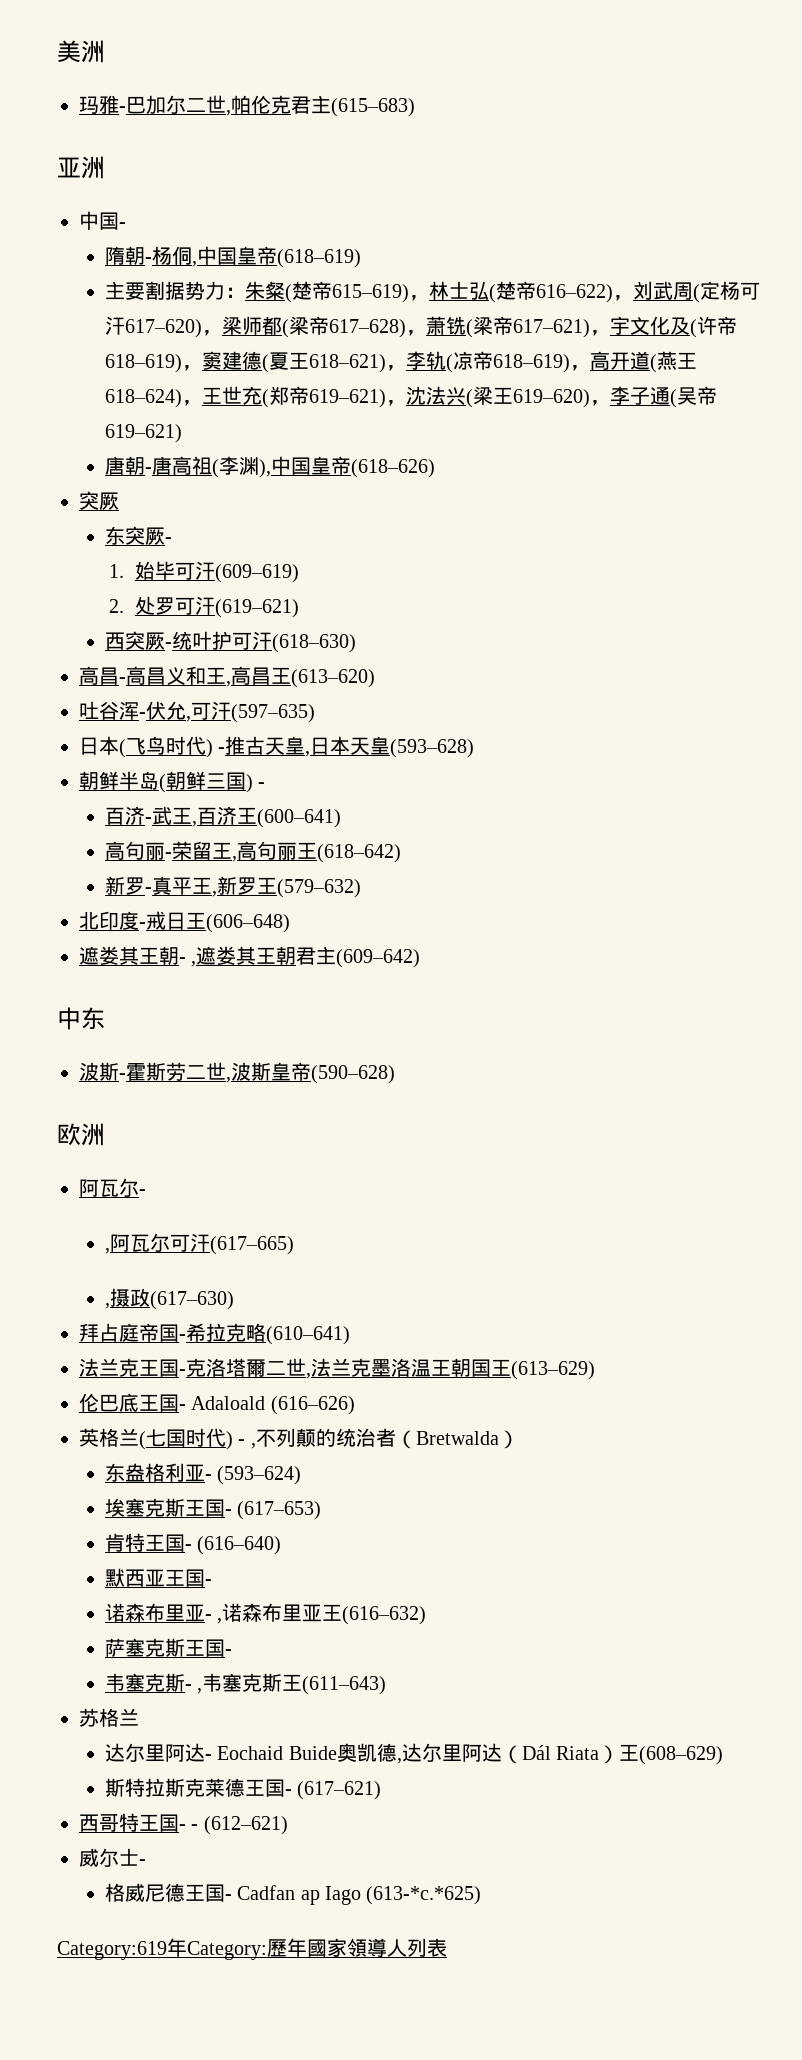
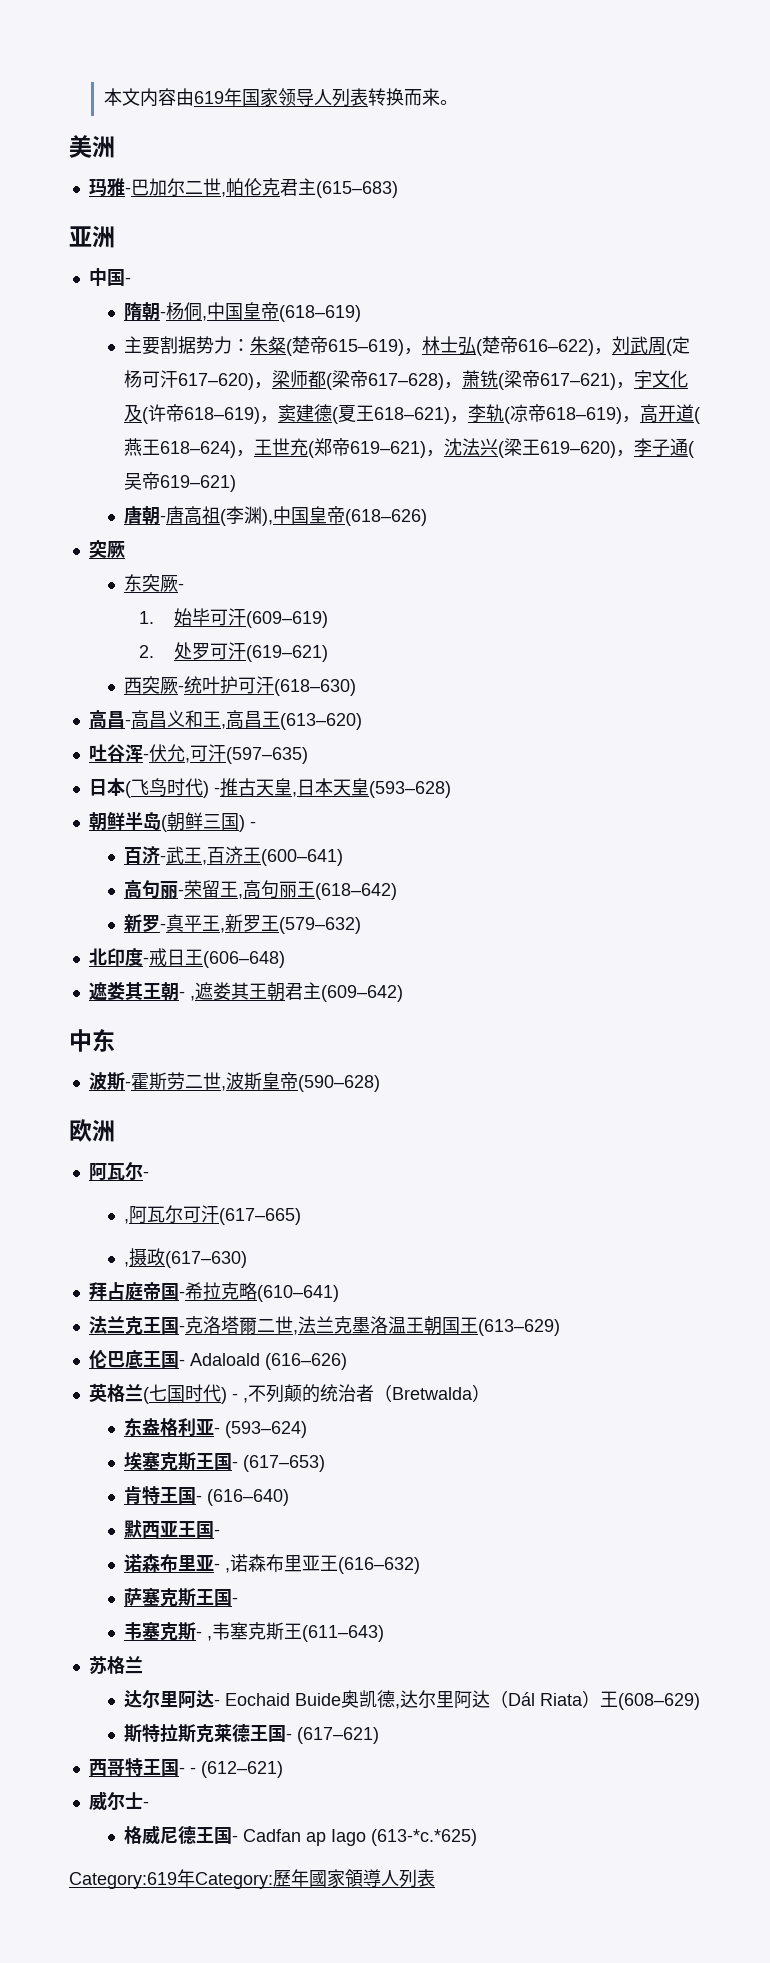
+ 本文内容由619年国家领导人列表转换而来。

